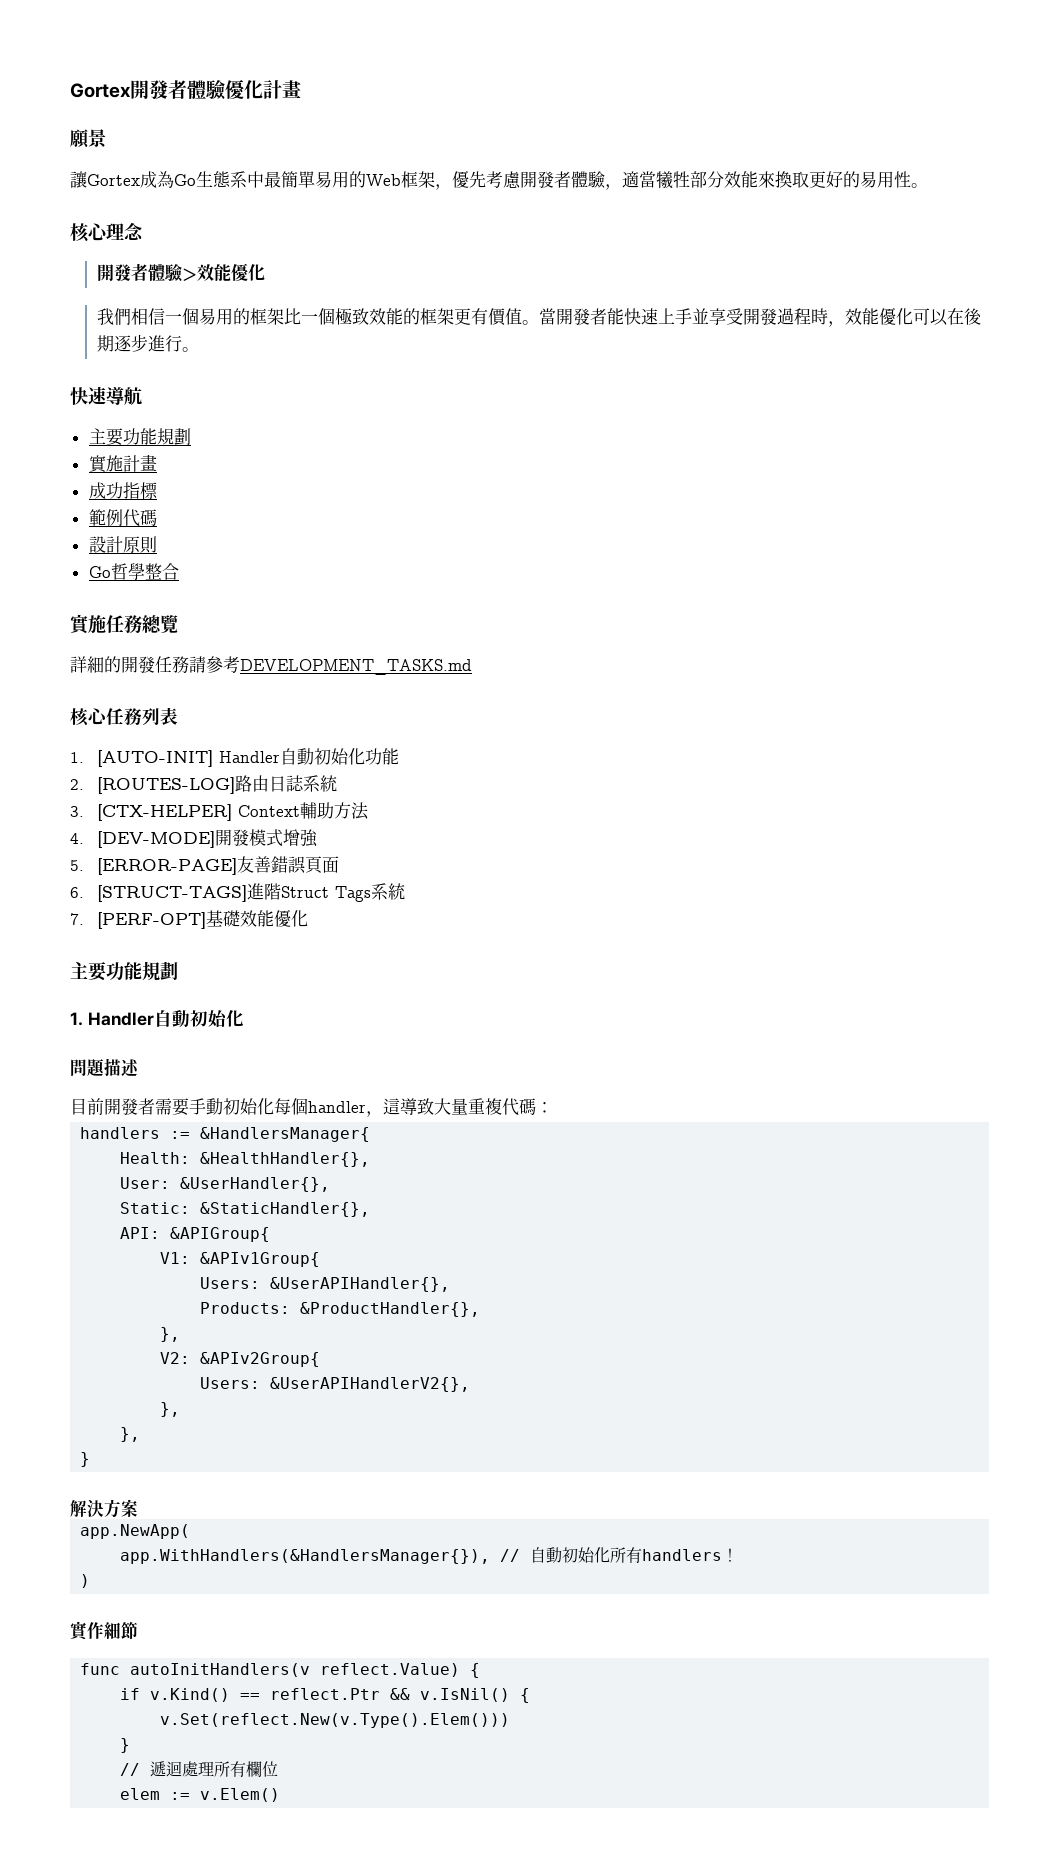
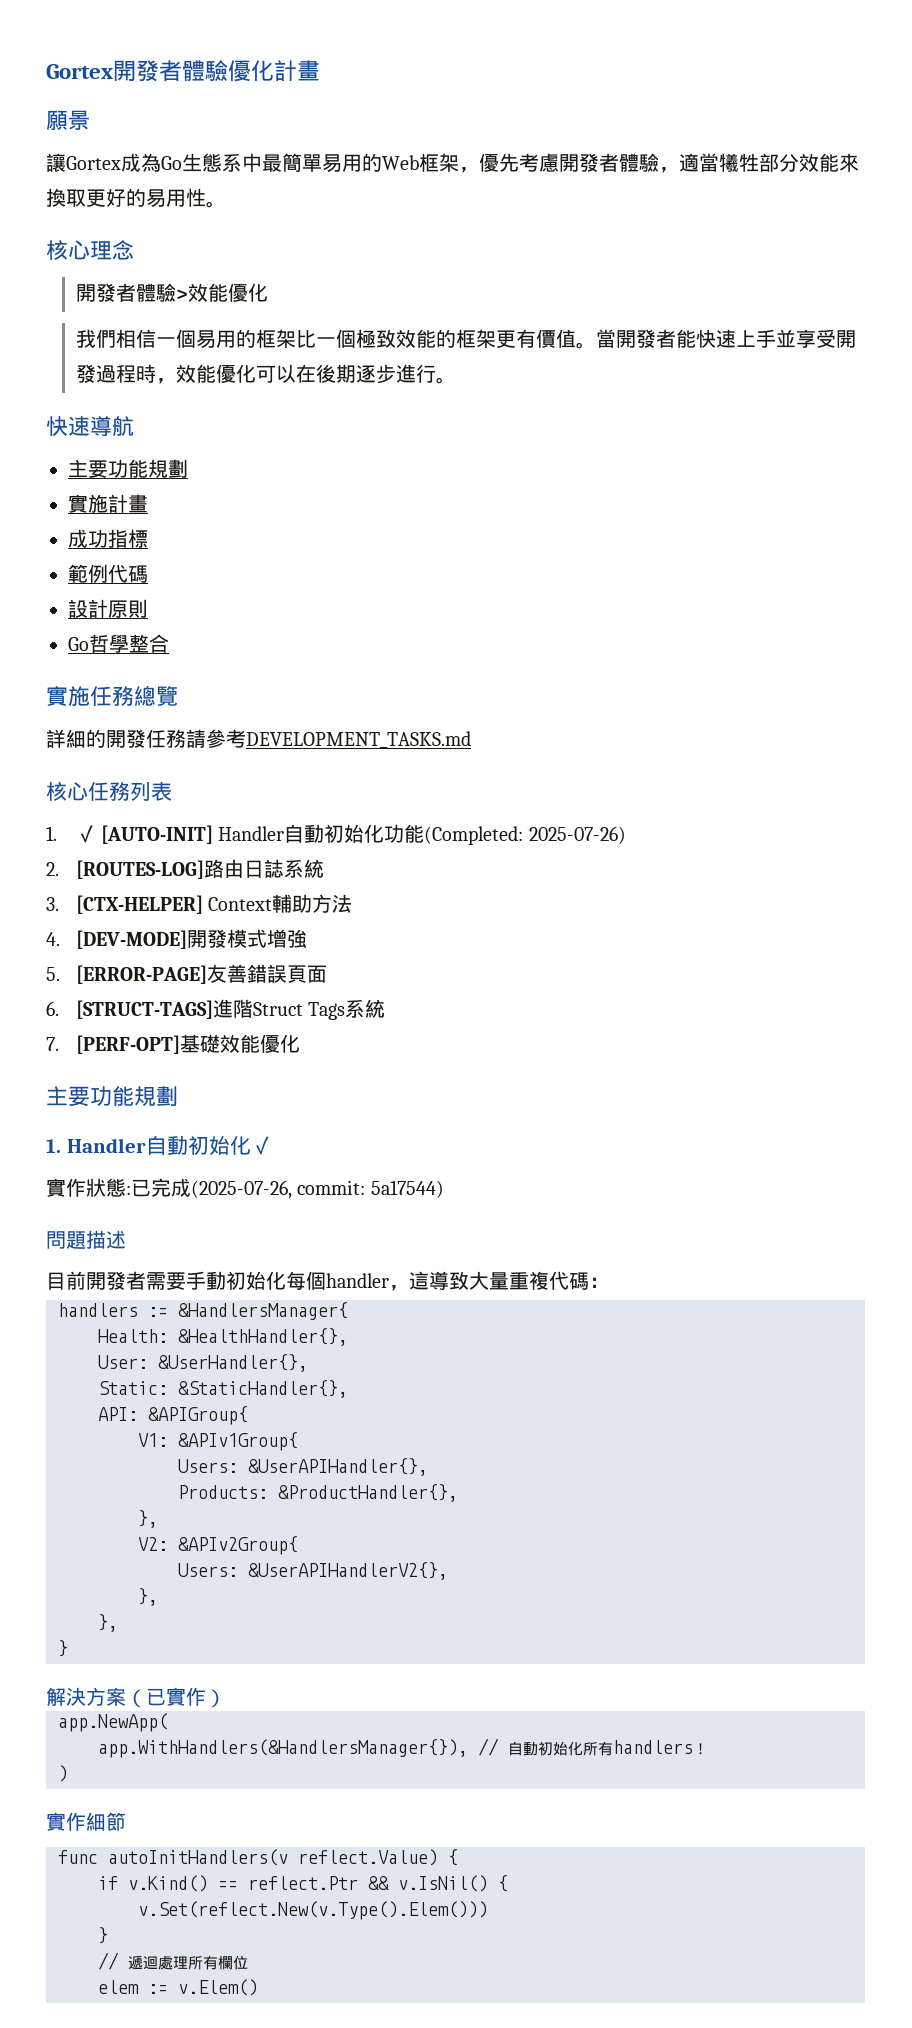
- 1. [AUTO-INIT] Handler自動初始化功能
+ 1. ✓ [AUTO-INIT] Handler自動初始化功能(Completed: 2025-07-26)
- 1. Handler自動初始化
+ 1. Handler自動初始化✓
+ 實作狀態:已完成(2025-07-26, commit: 5a17544)
- 解決方案
+ 解決方案（已實作）

